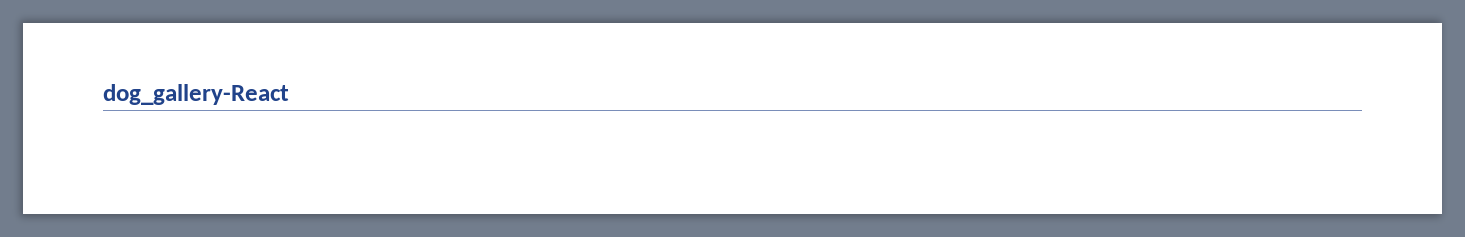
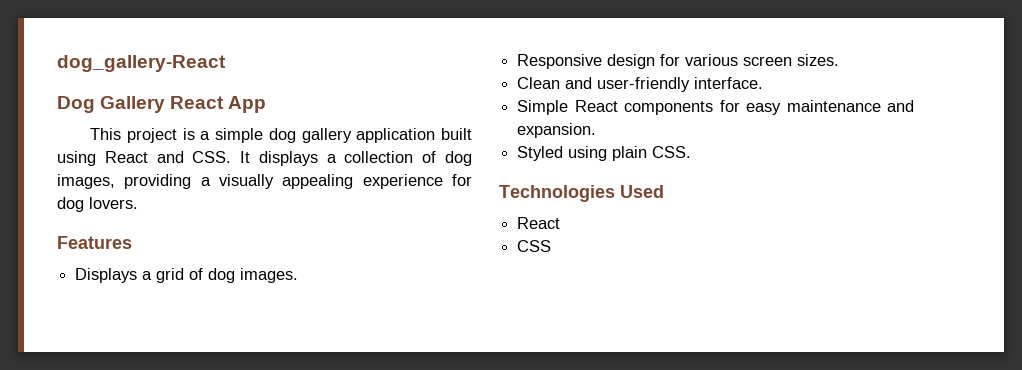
+ Dog Gallery React App
+ This project is a simple dog gallery application built using React and CSS. It displays a collection of dog images, providing a visually appealing experience for dog lovers.
+ Features
+ Displays a grid of dog images.
+ Responsive design for various screen sizes.
+ Clean and user-friendly interface.
+ Simple React components for easy maintenance and expansion.
+ Styled using plain CSS.
+ Technologies Used
+ React
+ CSS

